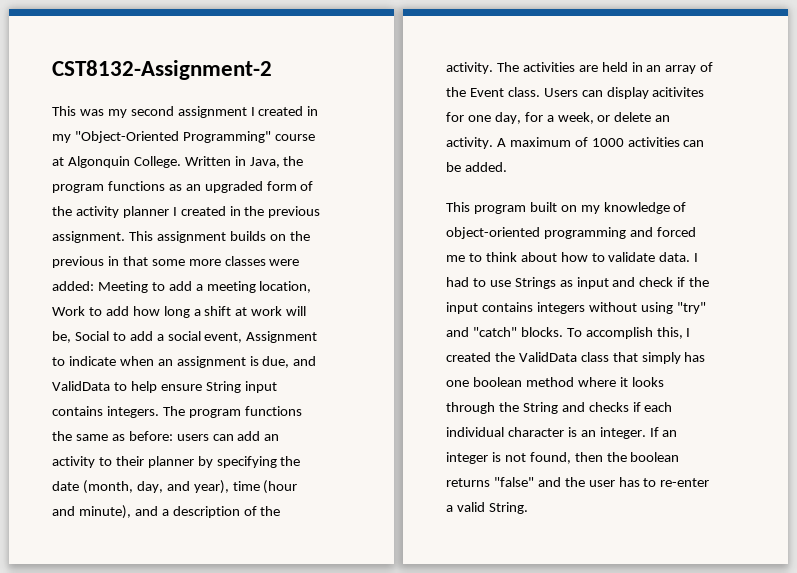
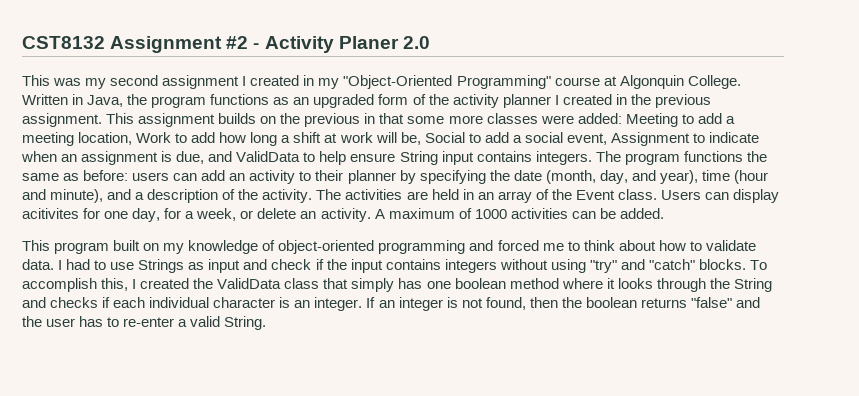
- CST8132-Assignment-2
+ CST8132 Assignment #2 - Activity Planer 2.0

